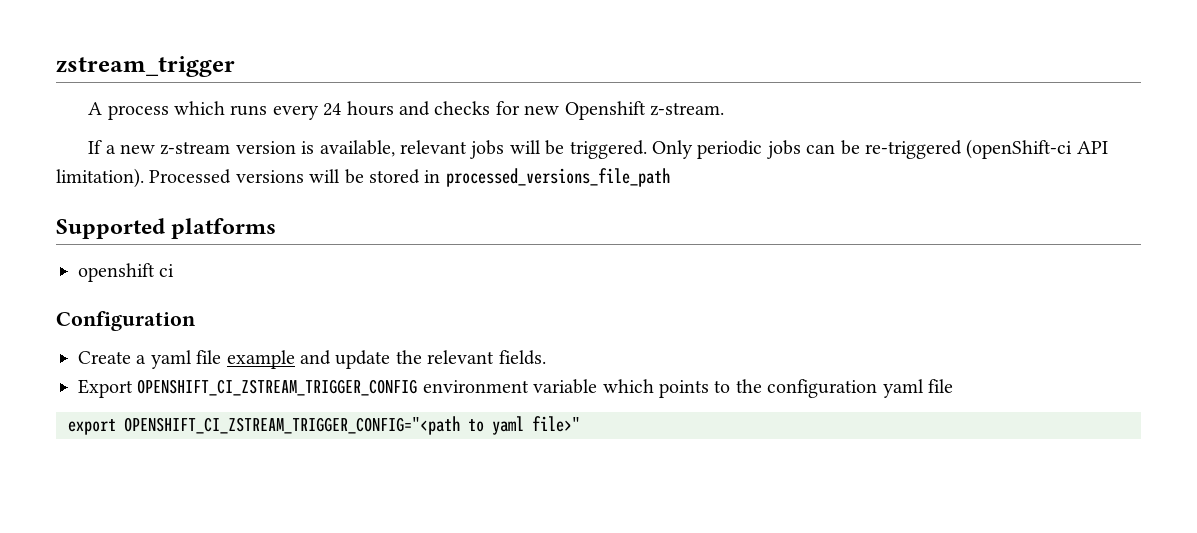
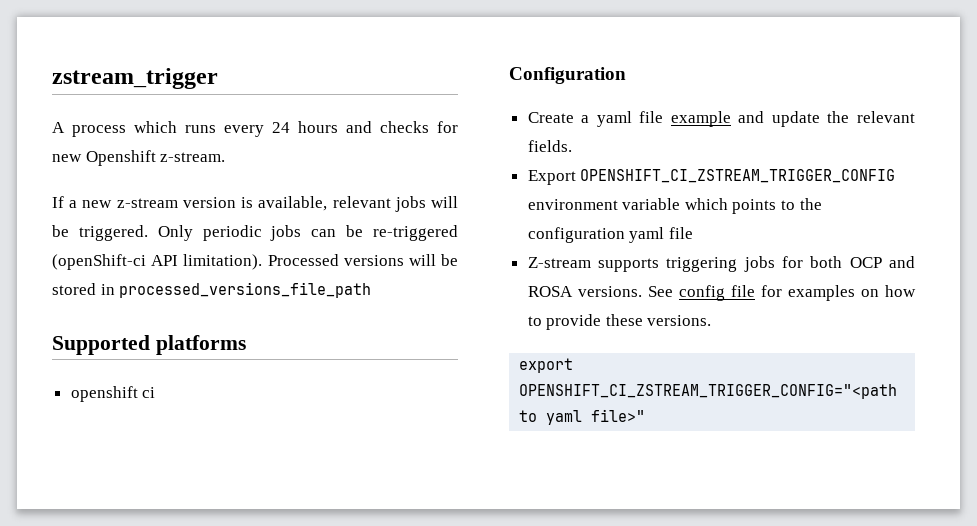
+ Z-stream supports triggering jobs for both OCP and ROSA versions. See config file for examples on how to provide these versions.

